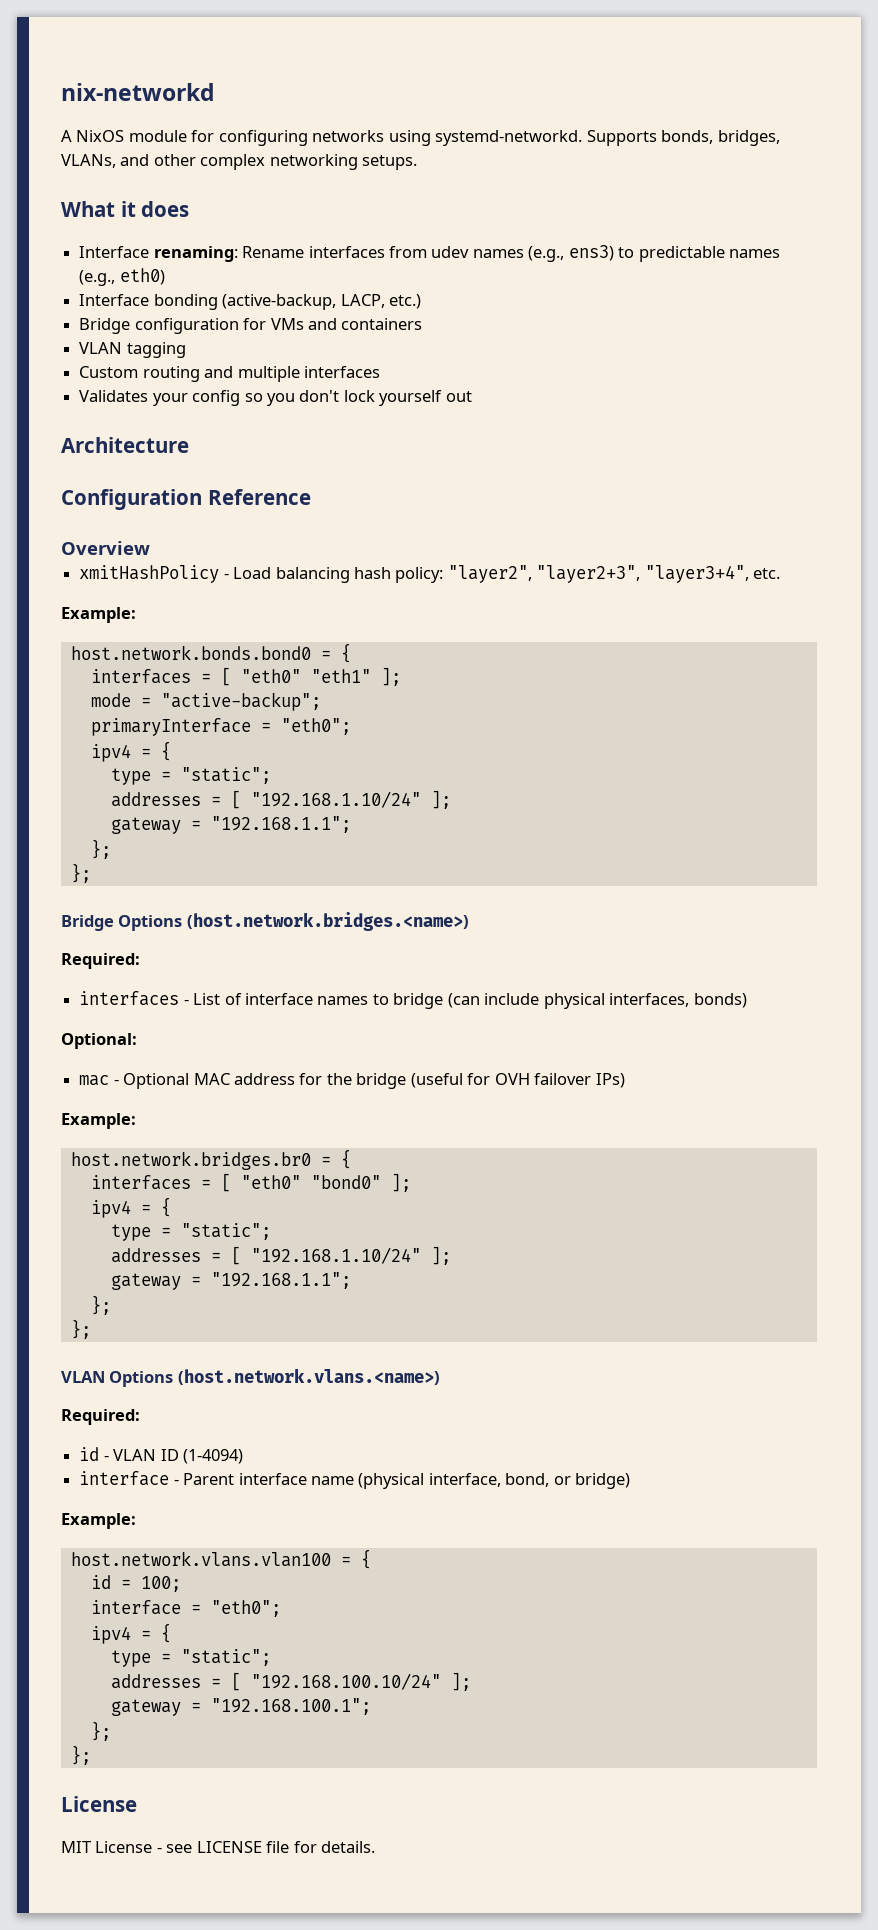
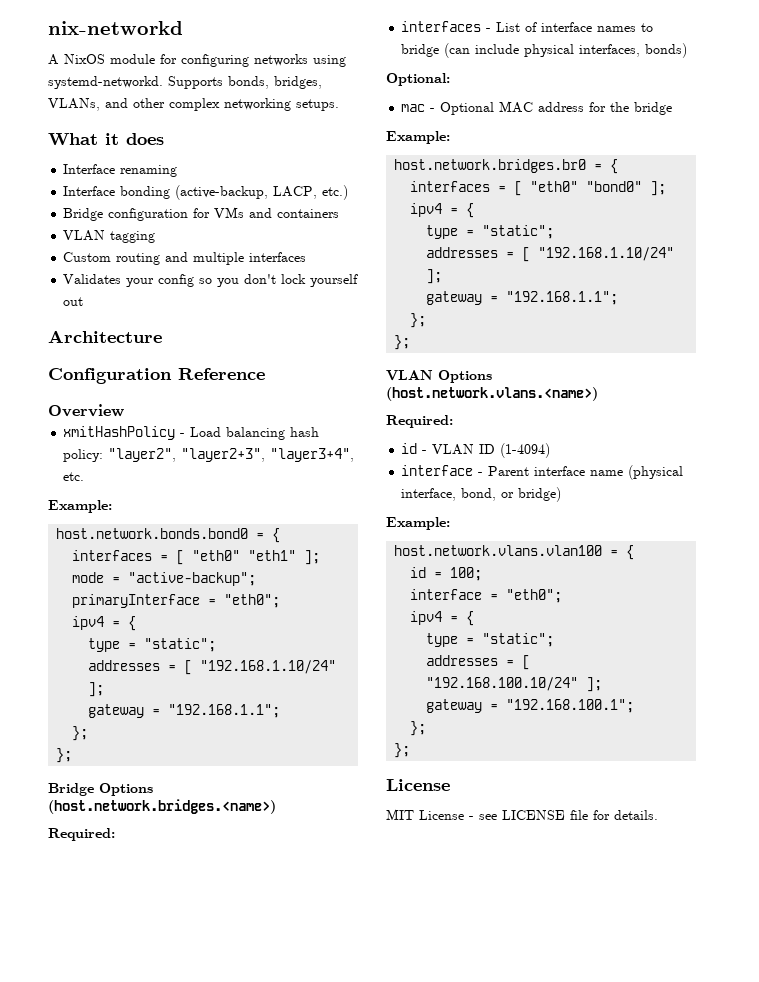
- Interface renaming: Rename interfaces from udev names (e.g., ens3) to predictable names (e.g., eth0)
+ Interface renaming
- mac - Optional MAC address for the bridge (useful for OVH failover IPs)
+ mac - Optional MAC address for the bridge

